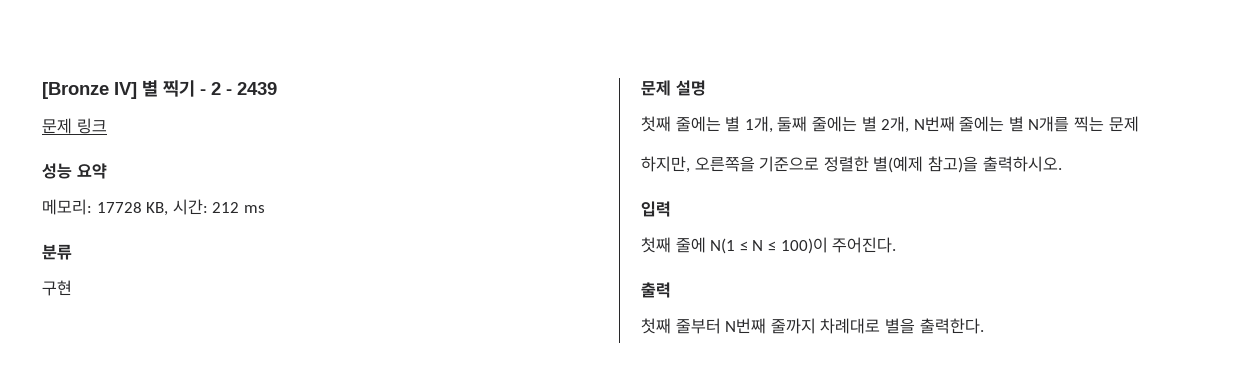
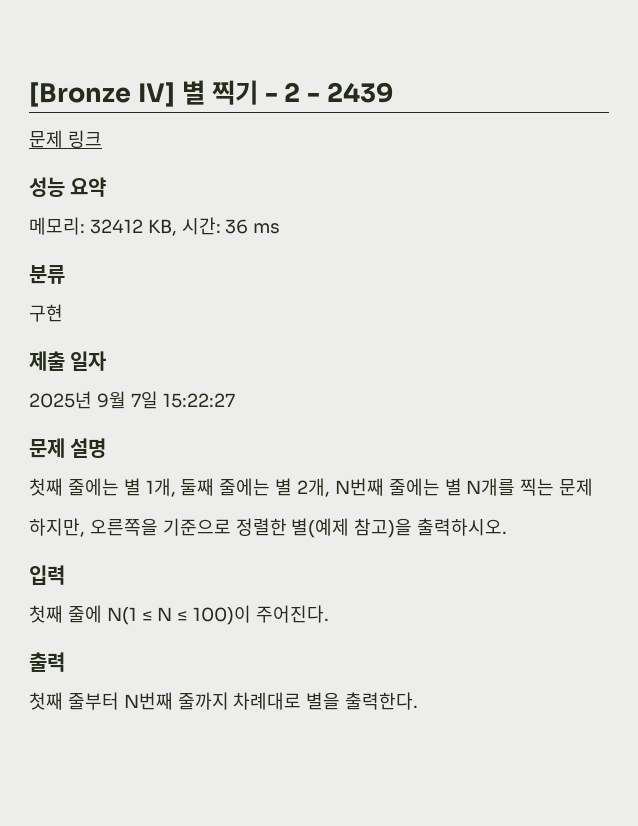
- 메모리: 17728 KB, 시간: 212 ms
+ 메모리: 32412 KB, 시간: 36 ms
+ 제출 일자
+ 2025년 9월 7일 15:22:27

